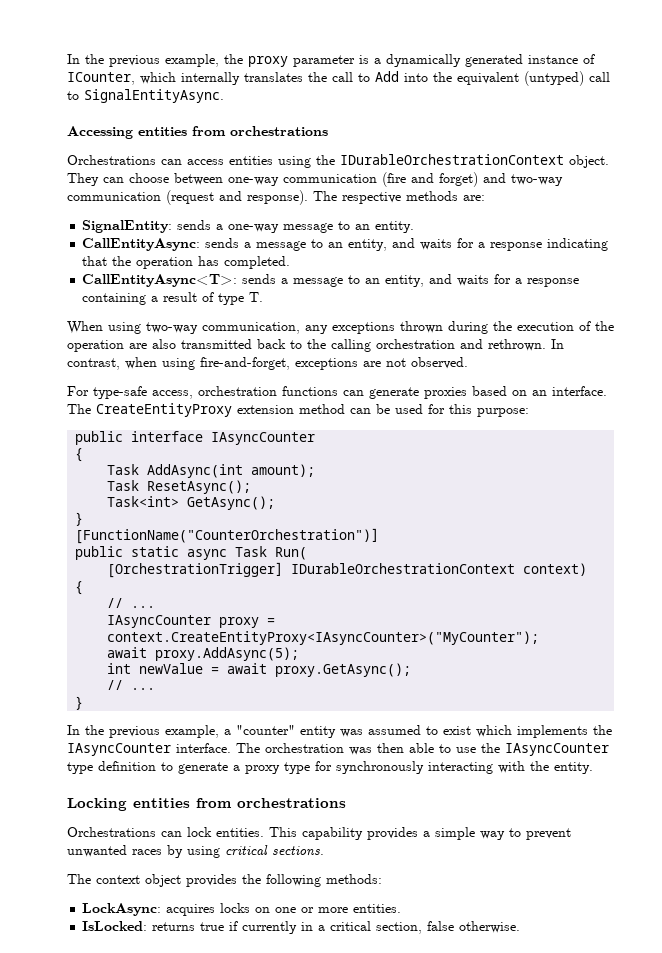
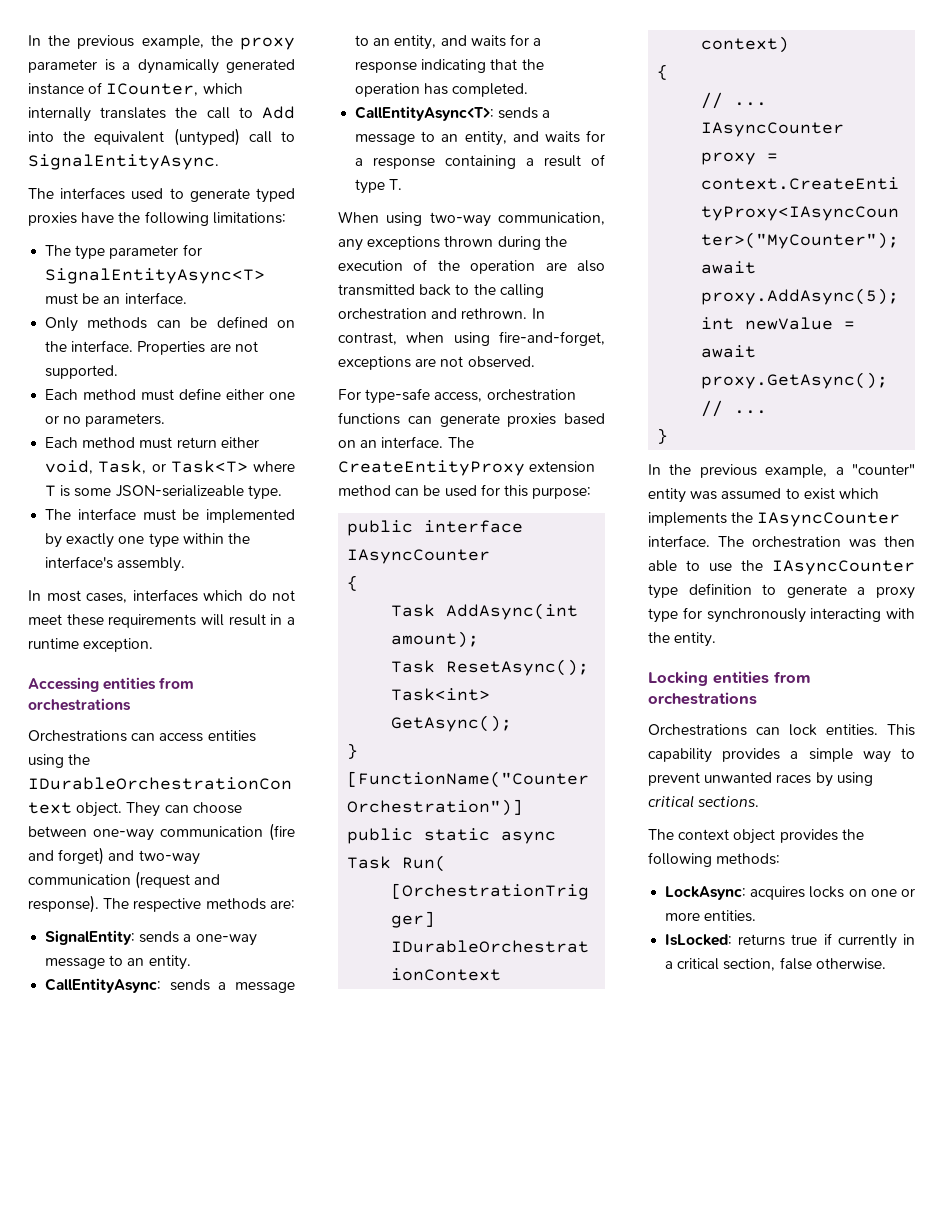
+ The interfaces used to generate typed proxies have the following limitations:
+ The type parameter for SignalEntityAsync<T> must be an interface.
+ Only methods can be defined on the interface. Properties are not supported.
+ Each method must define either one or no parameters.
+ Each method must return either void, Task, or Task<T> where T is some JSON-serializeable type.
+ The interface must be implemented by exactly one type within the interface's assembly.
+ In most cases, interfaces which do not meet these requirements will result in a runtime exception.

